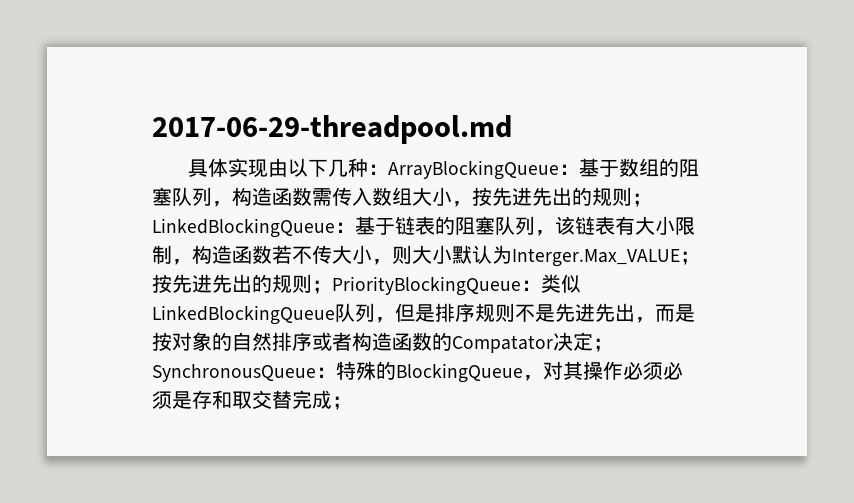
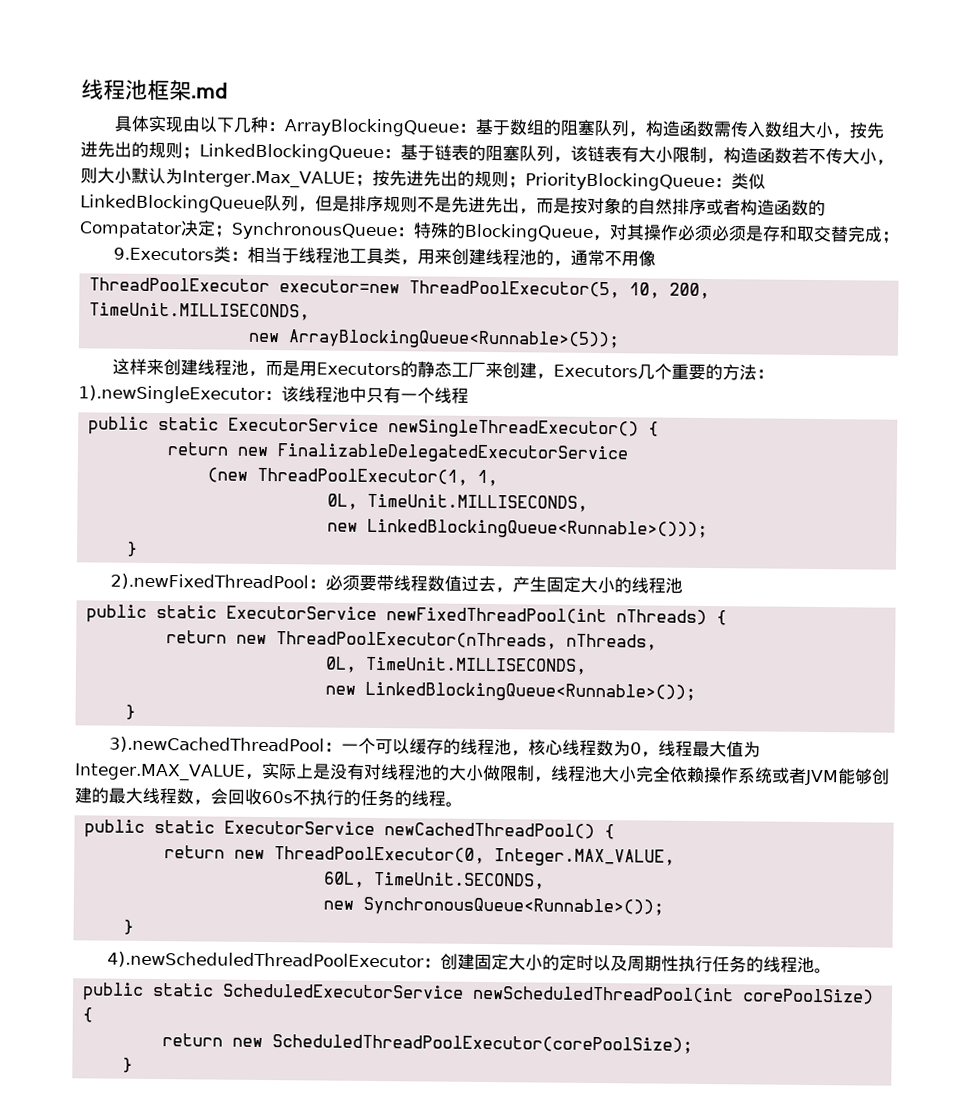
- 2017-06-29-threadpool.md
+ 线程池框架.md
+ 9.Executors类：相当于线程池工具类，用来创建线程池的，通常不用像
+ ThreadPoolExecutor executor=new ThreadPoolExecutor(5, 10, 200, TimeUnit.MILLISECONDS,
+ new ArrayBlockingQueue<Runnable>(5));
+ 这样来创建线程池，而是用Executors的静态工厂来创建，Executors几个重要的方法：1).newSingleExecutor：该线程池中只有一个线程
+ public static ExecutorService newSingleThreadExecutor() {
+ return new FinalizableDelegatedExecutorService
+ (new ThreadPoolExecutor(1, 1,
+ 0L, TimeUnit.MILLISECONDS,
+ new LinkedBlockingQueue<Runnable>()));
+ }
+ 2).newFixedThreadPool：必须要带线程数值过去，产生固定大小的线程池
+ public static ExecutorService newFixedThreadPool(int nThreads) {
+ return new ThreadPoolExecutor(nThreads, nThreads,
+ 0L, TimeUnit.MILLISECONDS,
+ new LinkedBlockingQueue<Runnable>());
+ }
+ 3).newCachedThreadPool：一个可以缓存的线程池，核心线程数为0，线程最大值为Integer.MAX_VALUE，实际上是没有对线程池的大小做限制，线程池大小完全依赖操作系统或者JVM能够创建的最大线程数，会回收60s不执行的任务的线程。
+ public static ExecutorService newCachedThreadPool() {
+ return new ThreadPoolExecutor(0, Integer.MAX_VALUE,
+ 60L, TimeUnit.SECONDS,
+ new SynchronousQueue<Runnable>());
+ }
+ 4).newScheduledThreadPoolExecutor：创建固定大小的定时以及周期性执行任务的线程池。
+ public static ScheduledExecutorService newScheduledThreadPool(int corePoolSize) {
+ return new ScheduledThreadPoolExecutor(corePoolSize);
+ }

